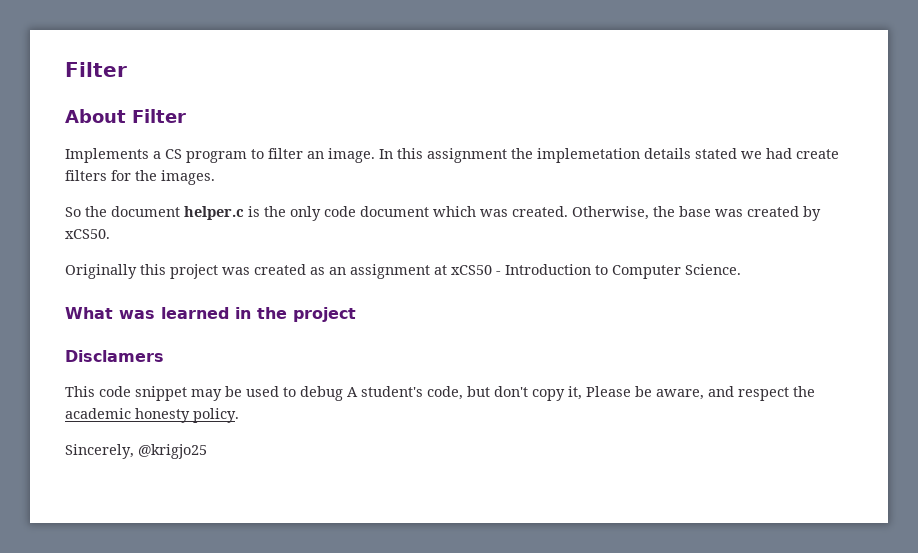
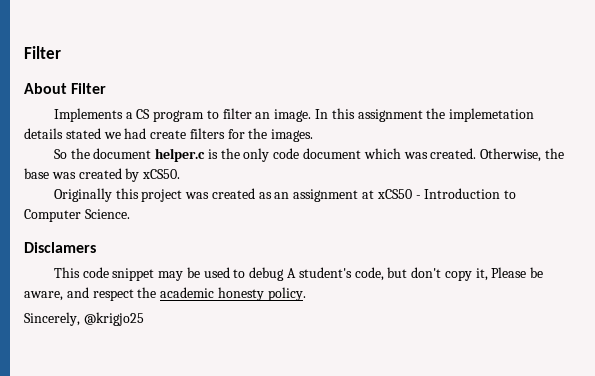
- What was learned in the project

